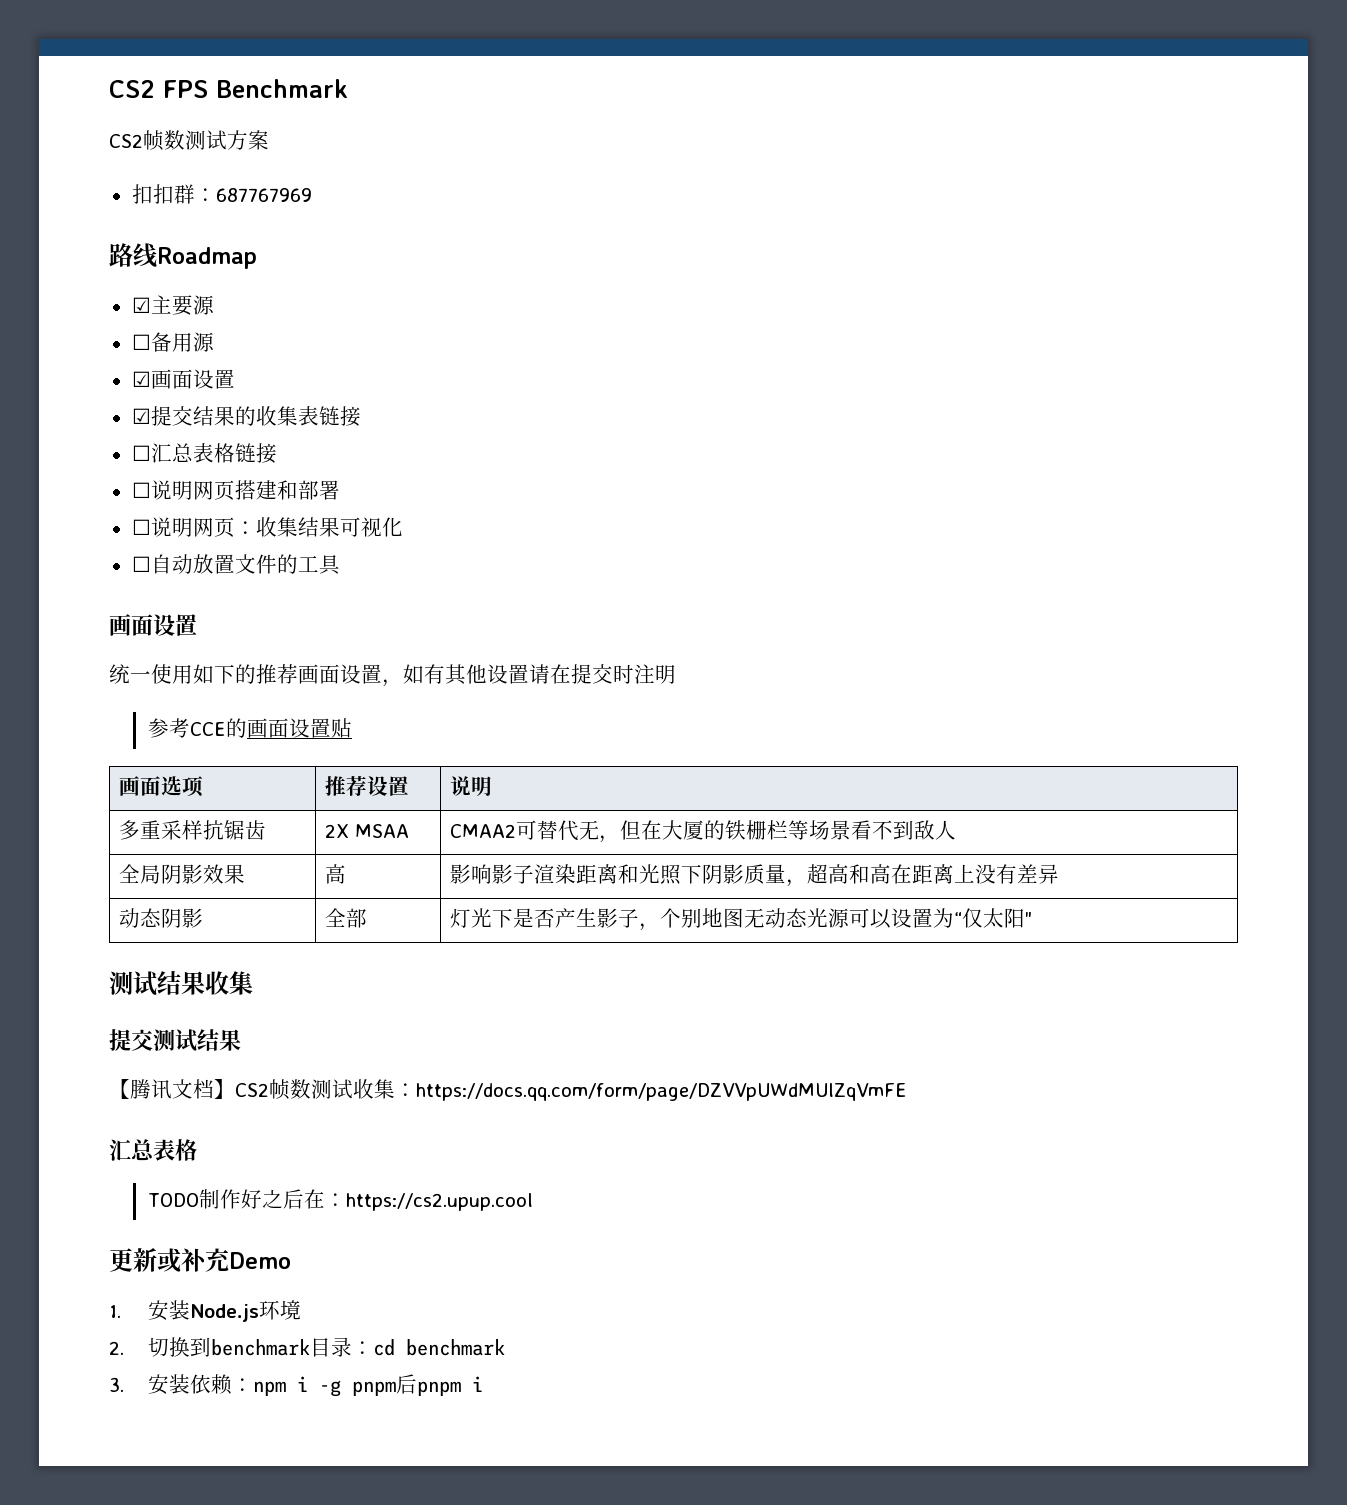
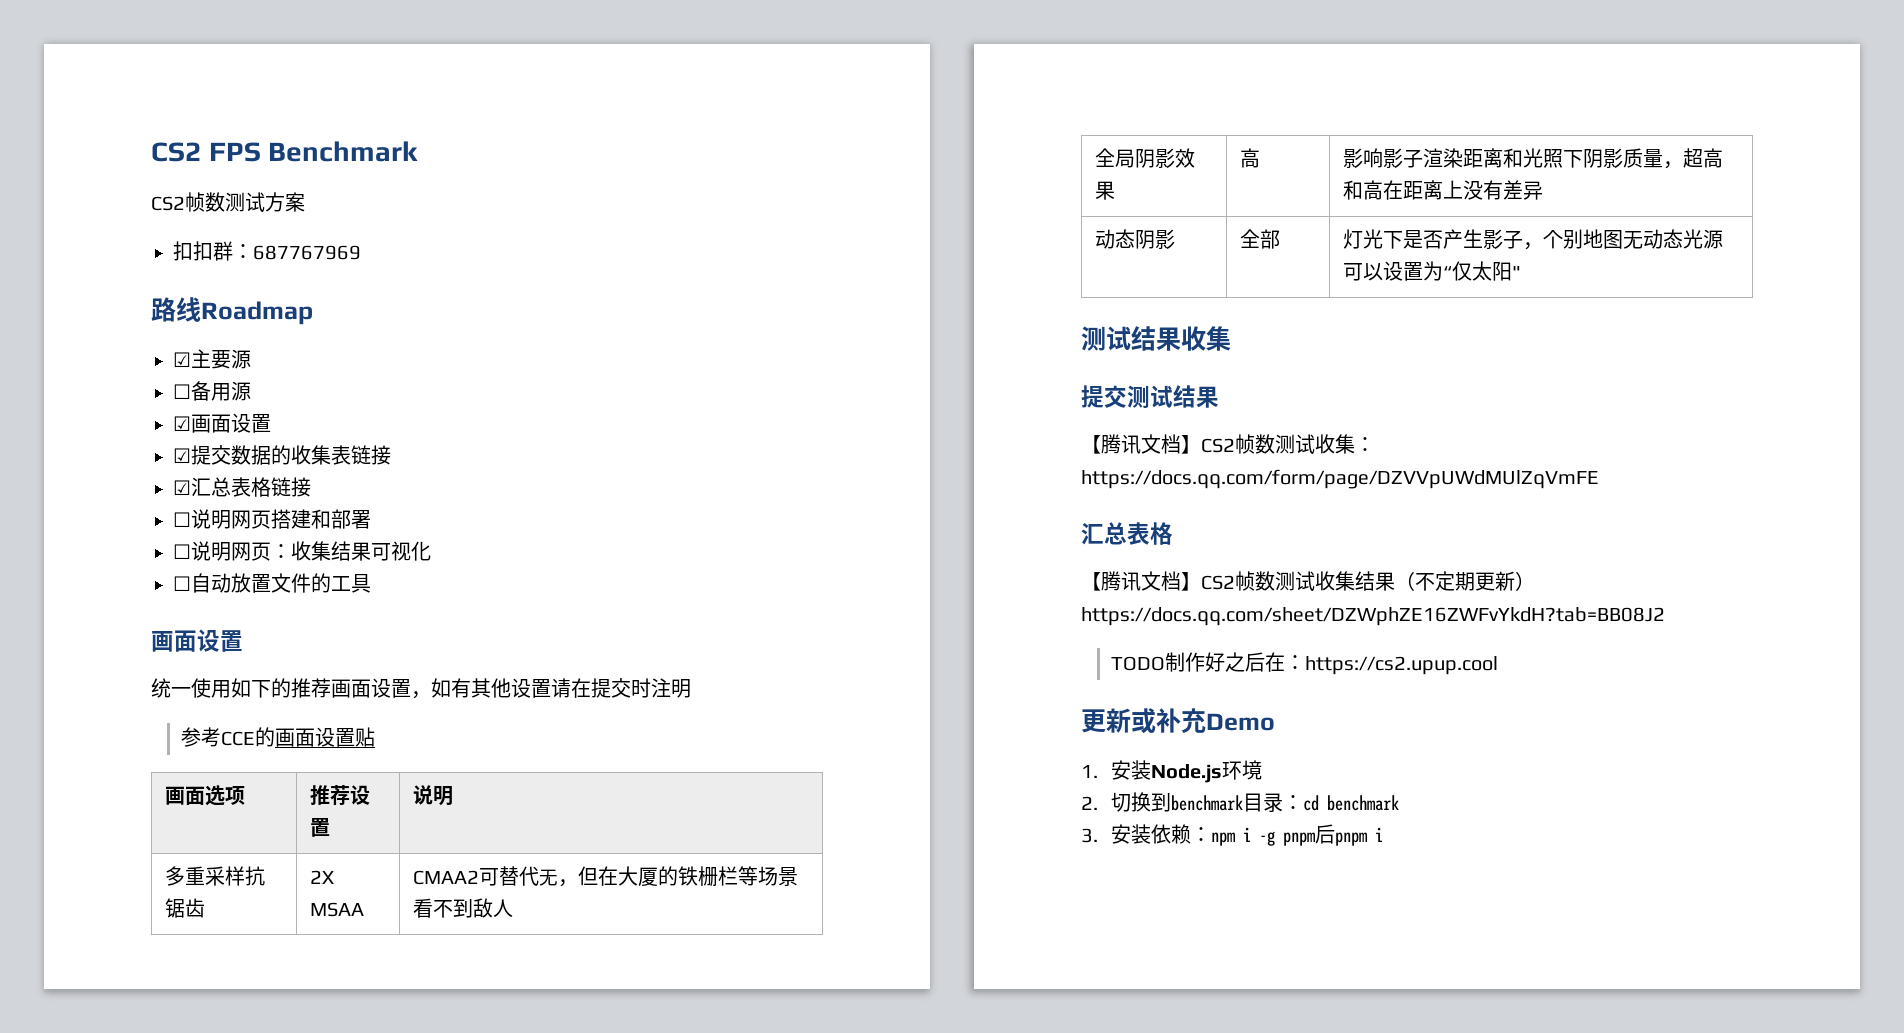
- ☑提交结果的收集表链接
+ ☑提交数据的收集表链接
- ☐汇总表格链接
+ ☑汇总表格链接
+ 【腾讯文档】CS2帧数测试收集结果（不定期更新）https://docs.qq.com/sheet/DZWphZE16ZWFvYkdH?tab=BB08J2

